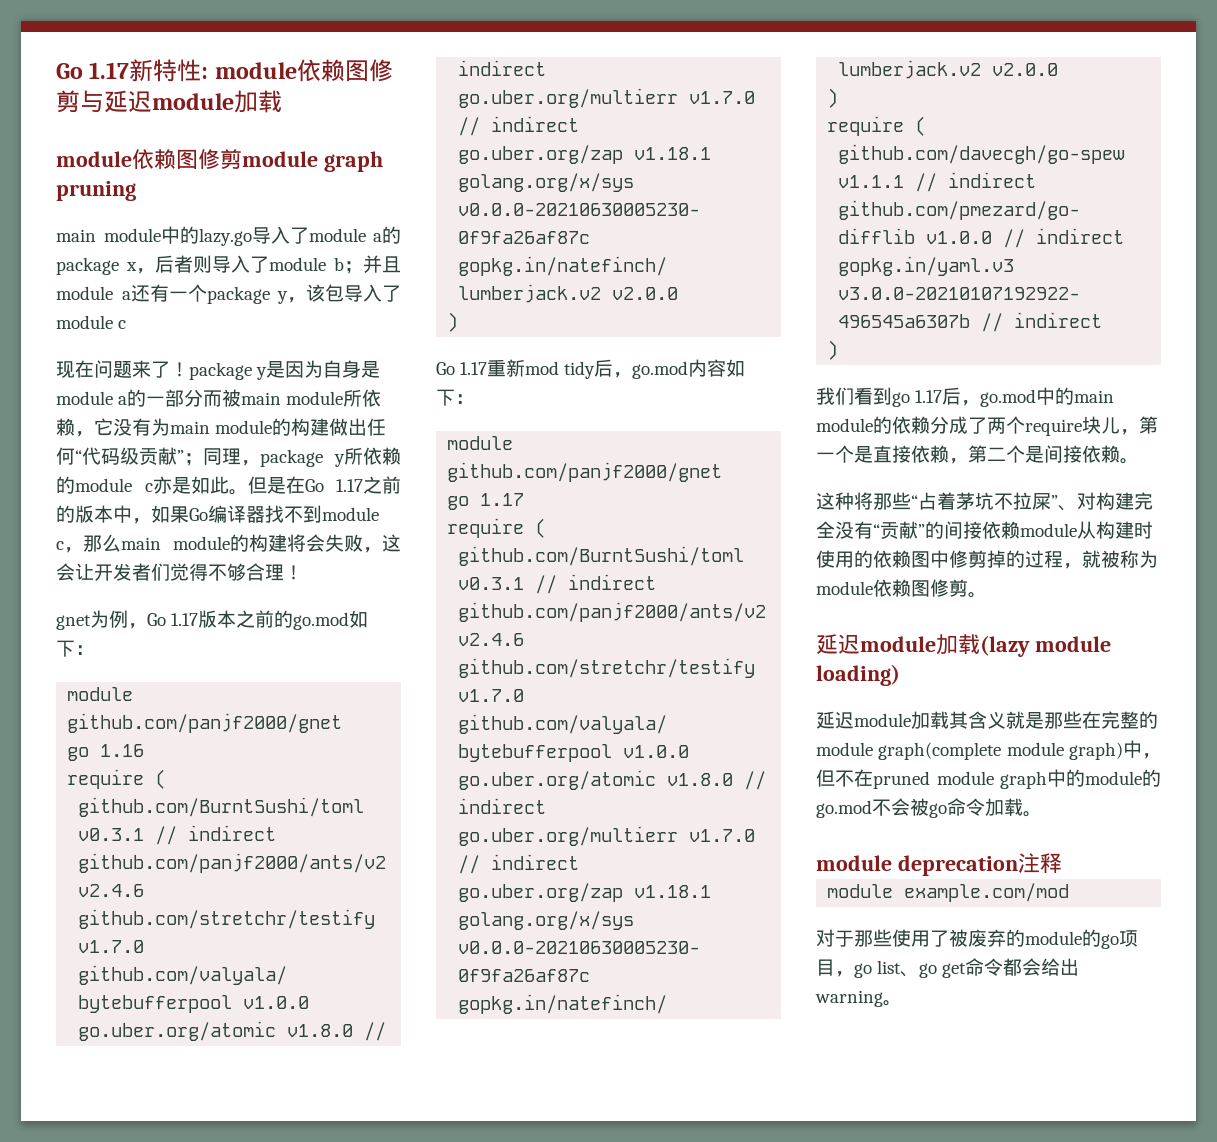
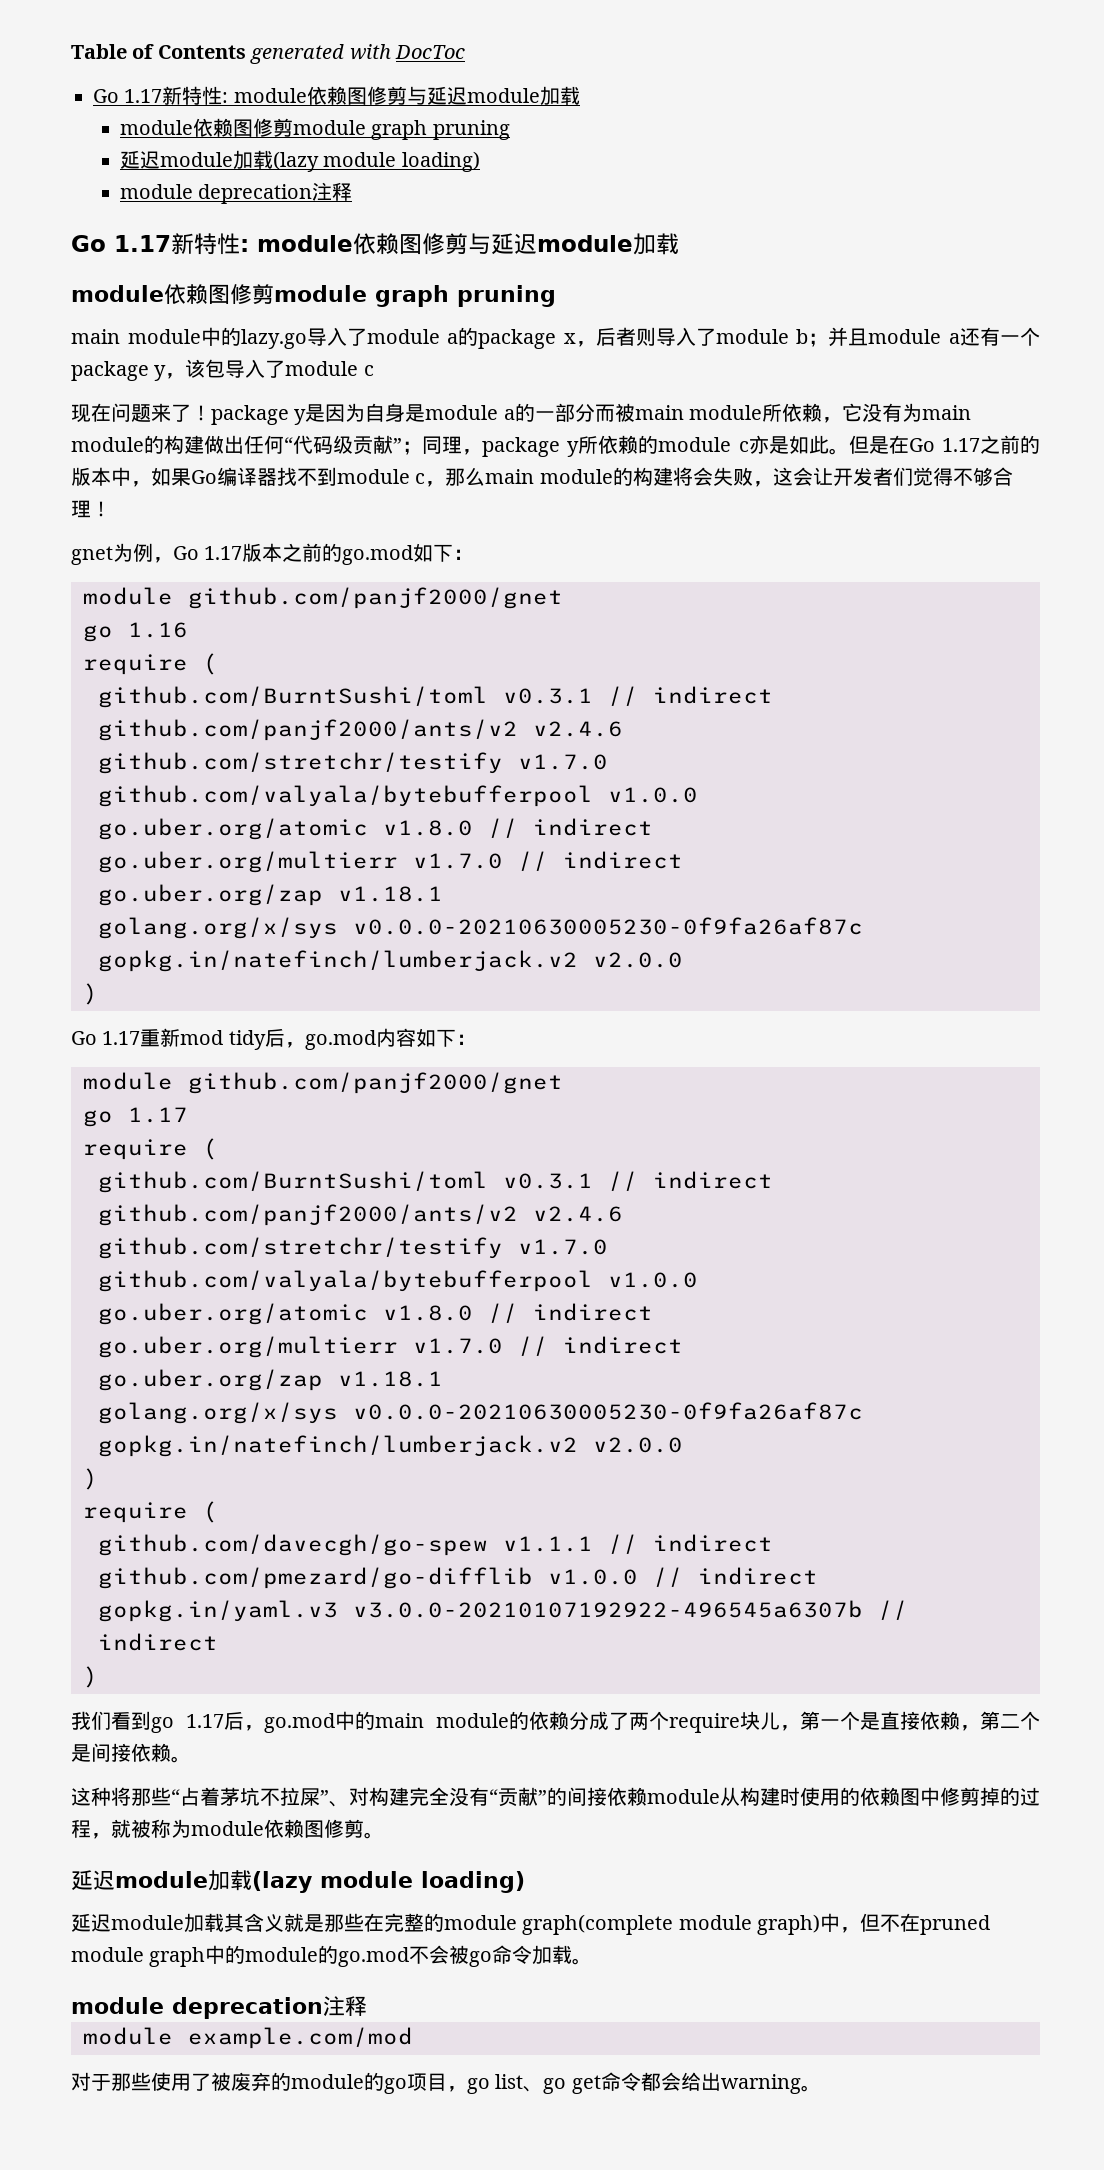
+ Table of Contents generated with DocToc
+ Go 1.17新特性: module依赖图修剪与延迟module加载
+ module依赖图修剪module graph pruning
+ 延迟module加载(lazy module loading)
+ module deprecation注释

